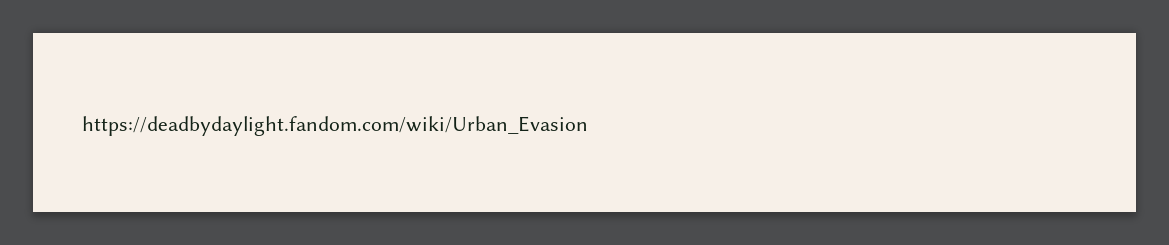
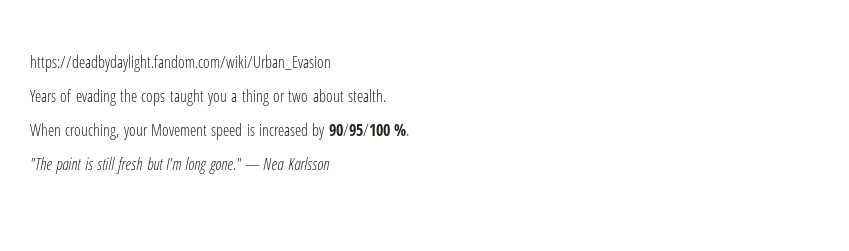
+ Years of evading the cops taught you a thing or two about stealth.
+ When crouching, your Movement speed is increased by 90/95/100 %.
+ "The paint is still fresh but I'm long gone." — Nea Karlsson

